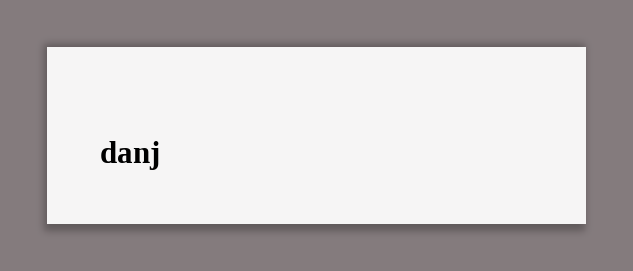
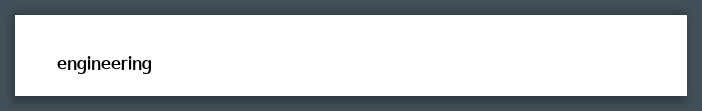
- danj
+ engineering

